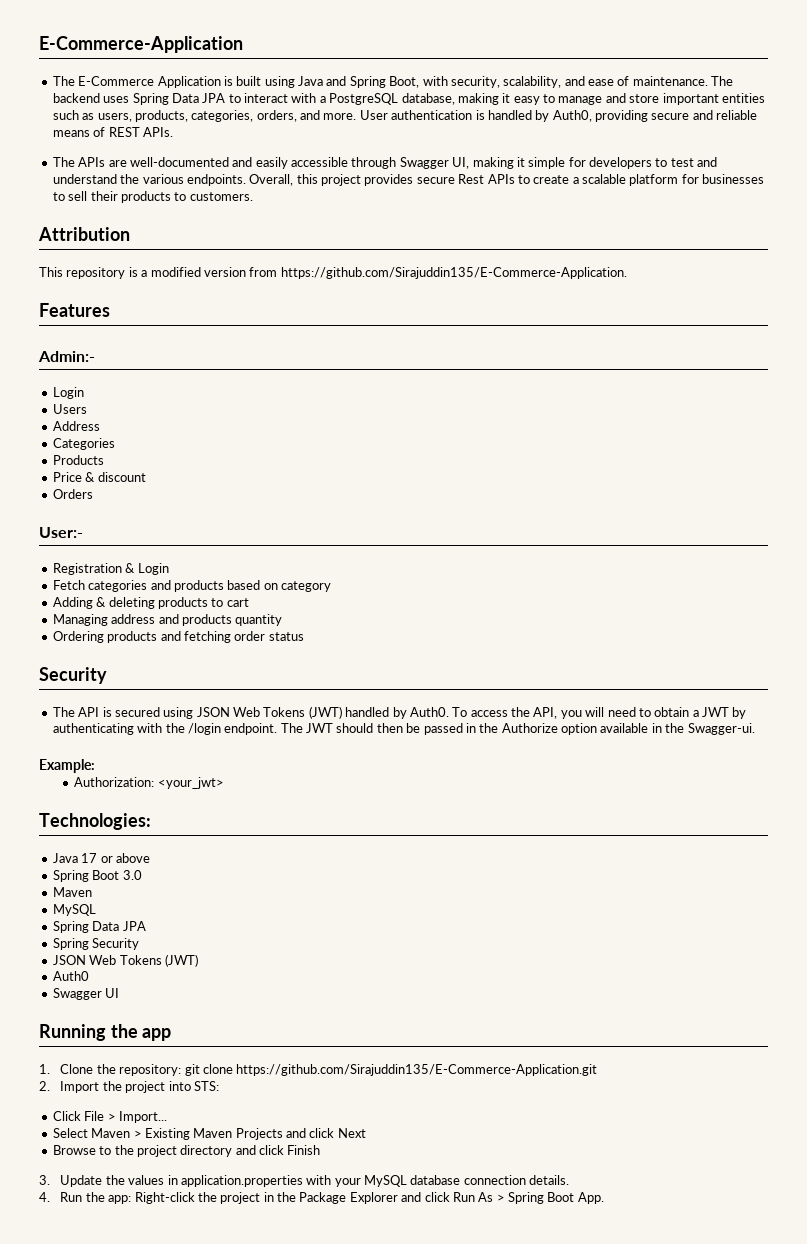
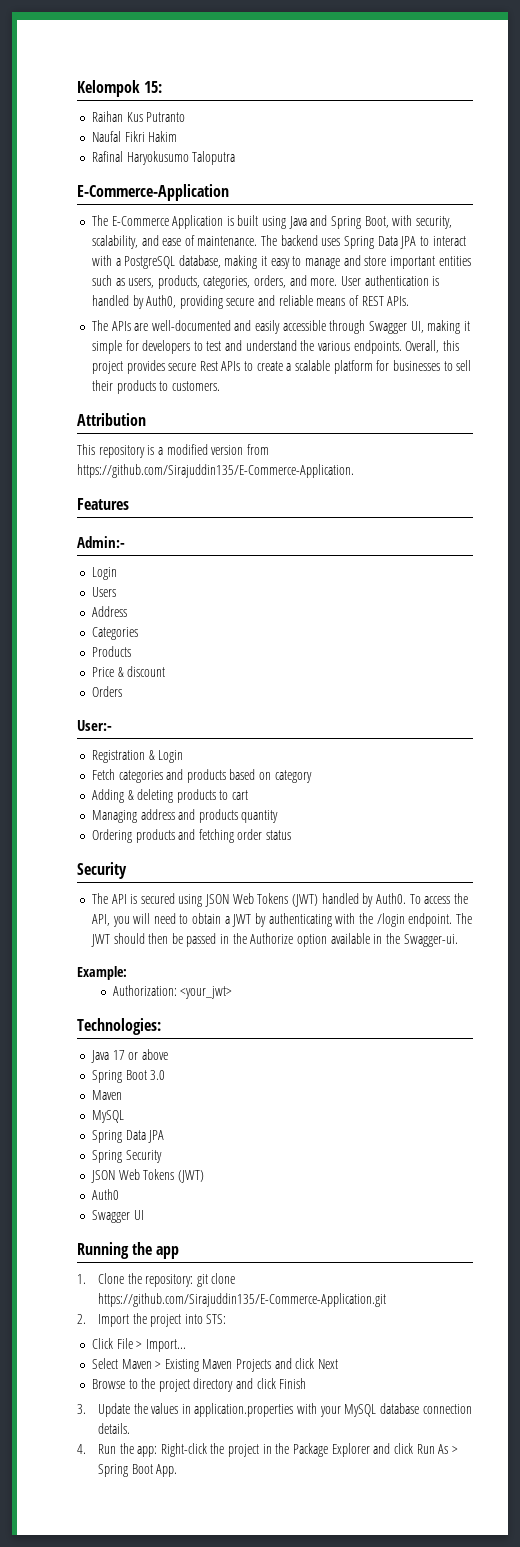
+ Kelompok 15:
+ Raihan Kus Putranto
+ Naufal Fikri Hakim
+ Rafinal Haryokusumo Taloputra

